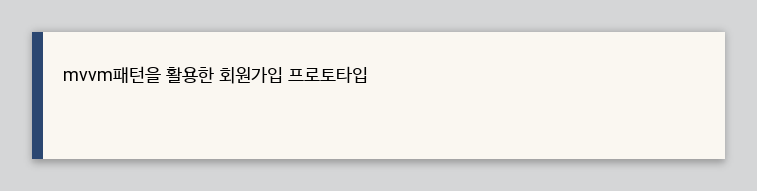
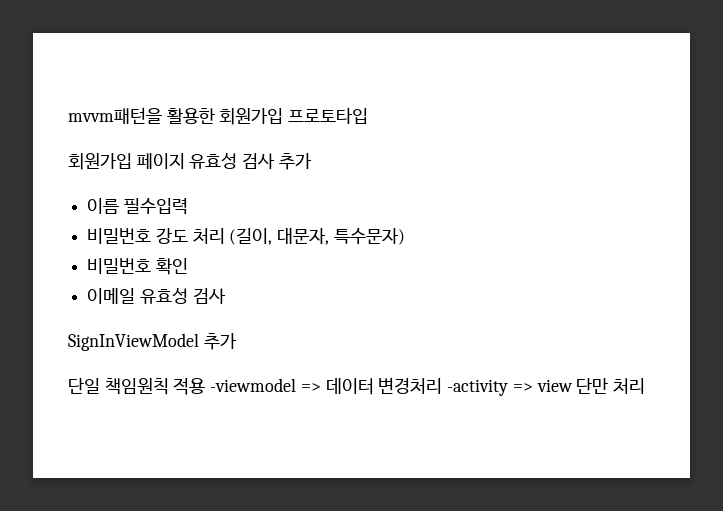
+ 회원가입 페이지 유효성 검사 추가
+ 이름 필수입력
+ 비밀번호 강도 처리 (길이, 대문자, 특수문자)
+ 비밀번호 확인
+ 이메일 유효성 검사
+ SignInViewModel 추가
+ 단일 책임원칙 적용 -viewmodel => 데이터 변경처리 -activity => view 단만 처리

